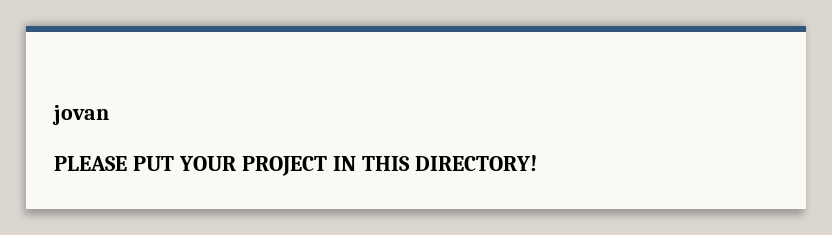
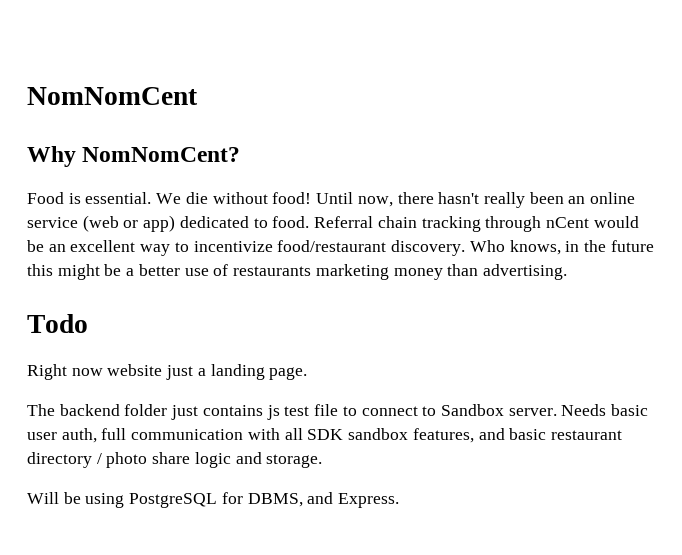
- jovan
- PLEASE PUT YOUR PROJECT IN THIS DIRECTORY!
+ NomNomCent
+ Why NomNomCent?
+ Food is essential. We die without food! Until now, there hasn't really been an online service (web or app) dedicated to food. Referral chain tracking through nCent would be an excellent way to incentivize food/restaurant discovery. Who knows, in the future this might be a better use of restaurants marketing money than advertising.
+ Todo
+ Right now website just a landing page.
+ The backend folder just contains js test file to connect to Sandbox server. Needs basic user auth, full communication with all SDK sandbox features, and basic restaurant directory / photo share logic and storage.
+ Will be using PostgreSQL for DBMS, and Express.

